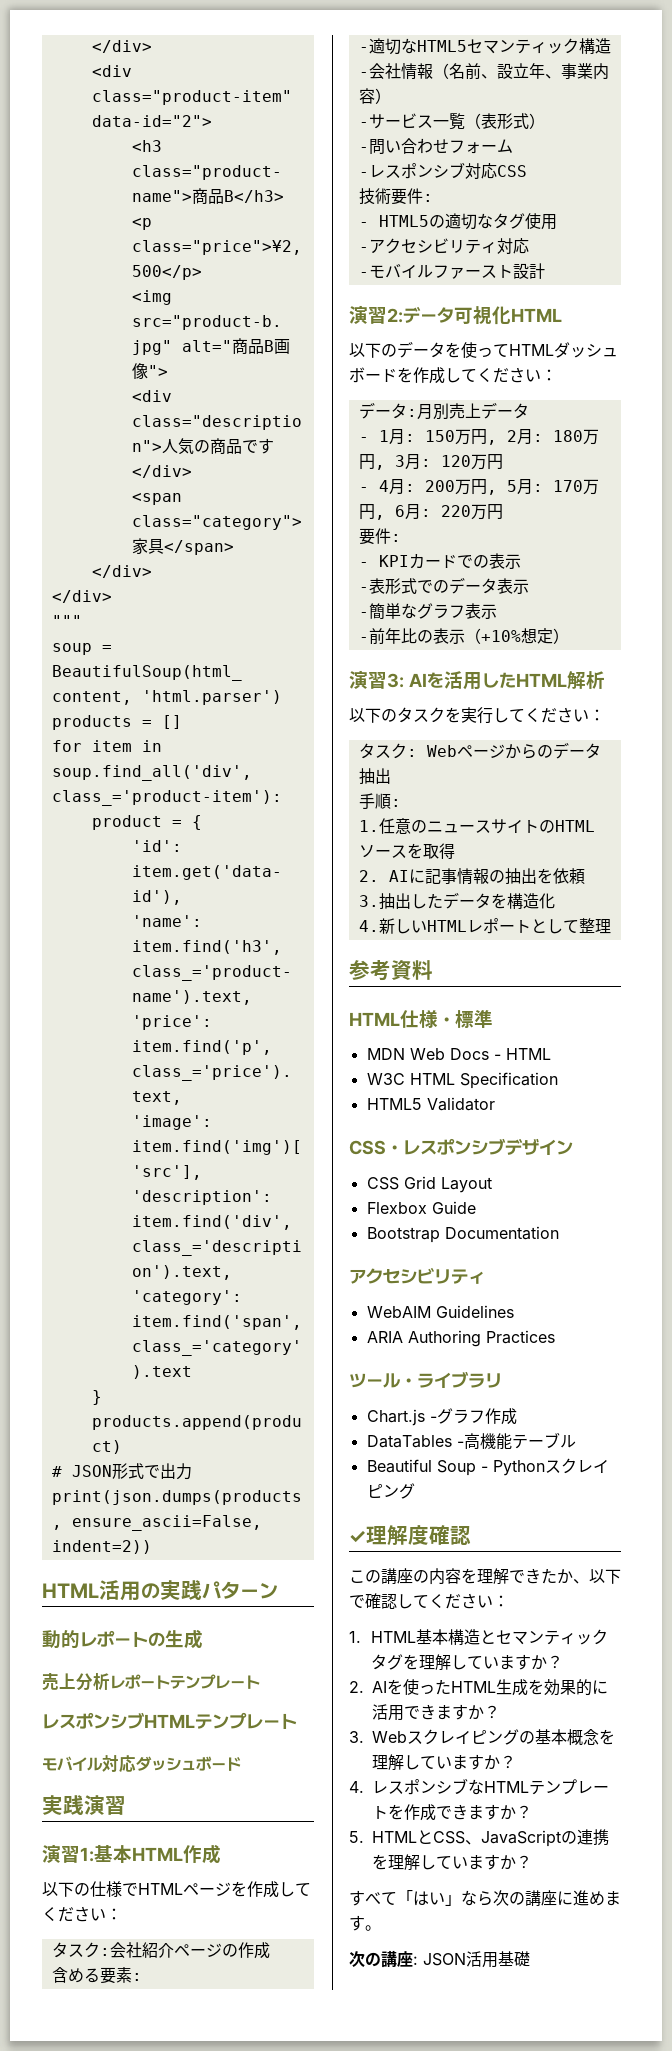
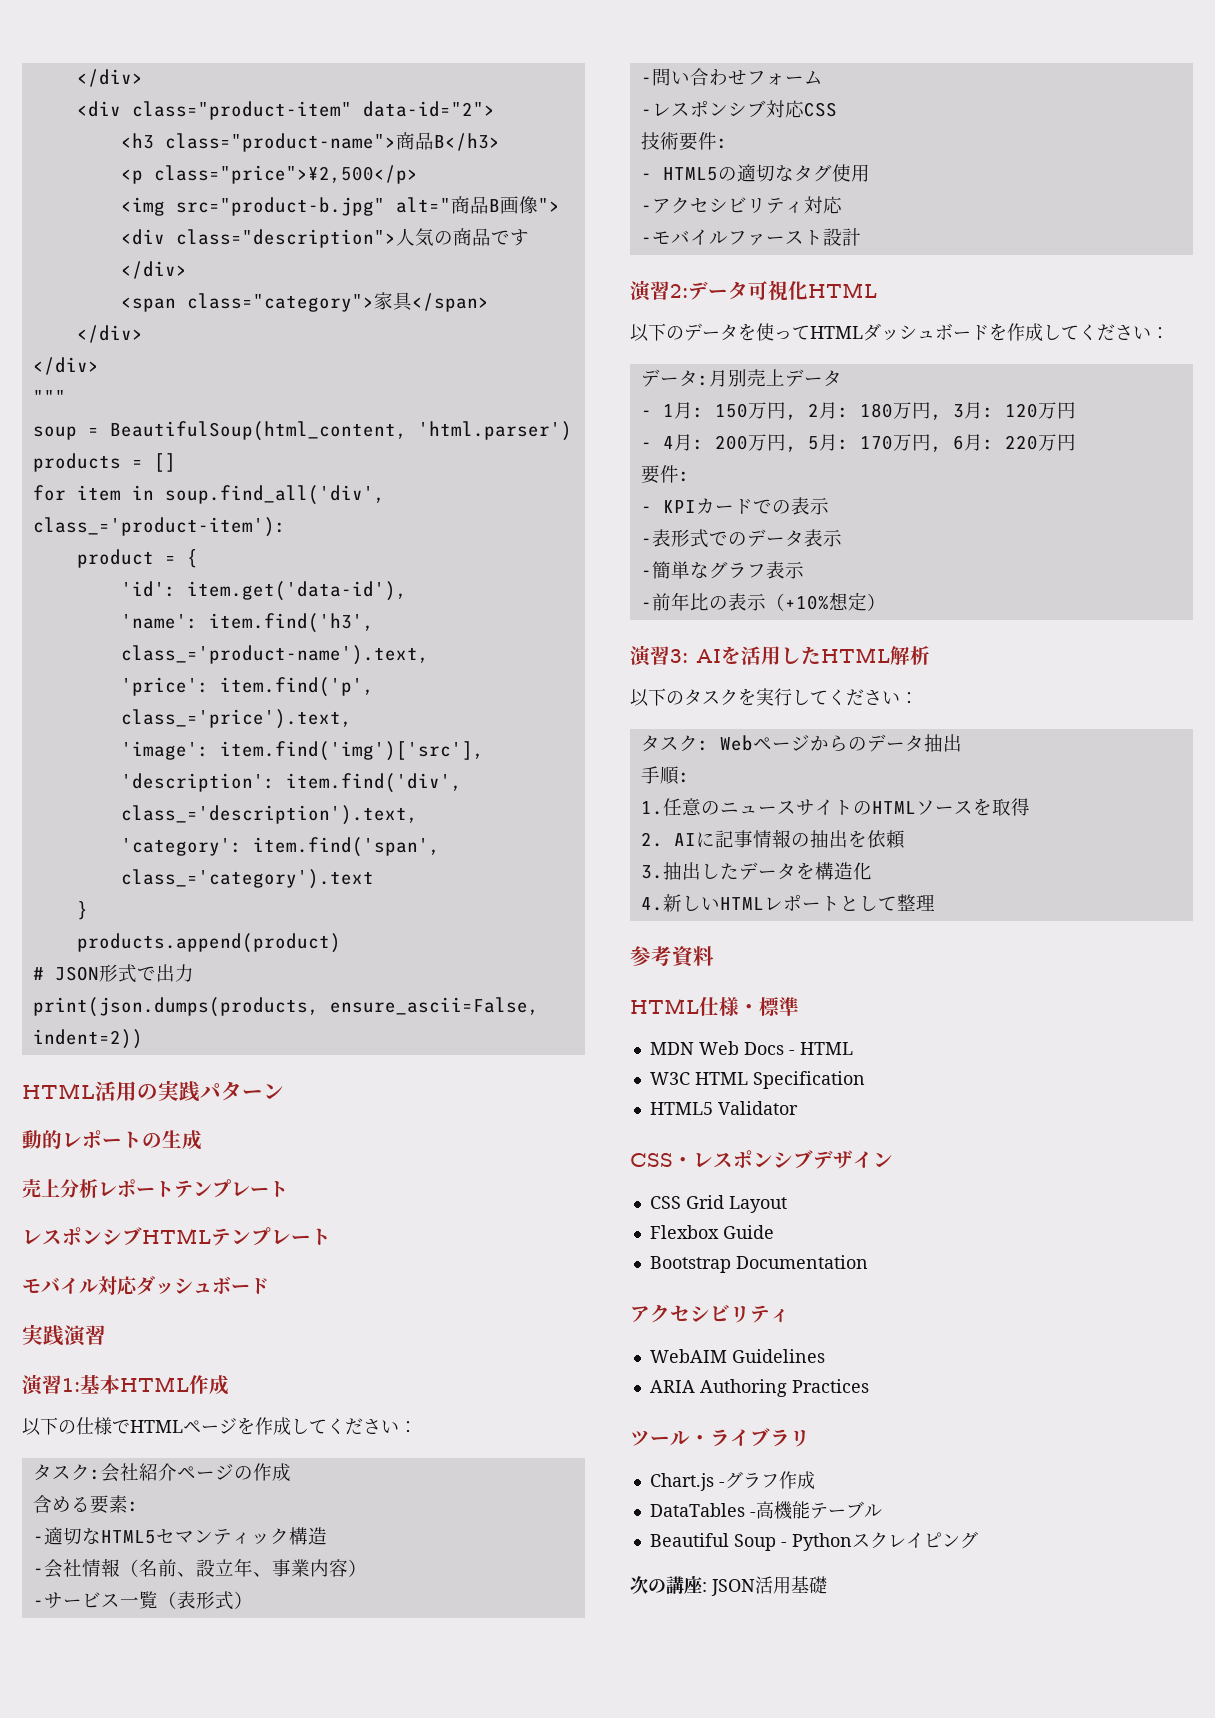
- ✓理解度確認
- この講座の内容を理解できたか、以下で確認してください：
- 1. HTML基本構造とセマンティックタグを理解していますか？
- 2. AIを使ったHTML生成を効果的に活用できますか？
- 3. Webスクレイピングの基本概念を理解していますか？
- 4.レスポンシブなHTMLテンプレートを作成できますか？
- 5. HTMLとCSS、JavaScriptの連携を理解していますか？
- すべて「はい」なら次の講座に進めます。

